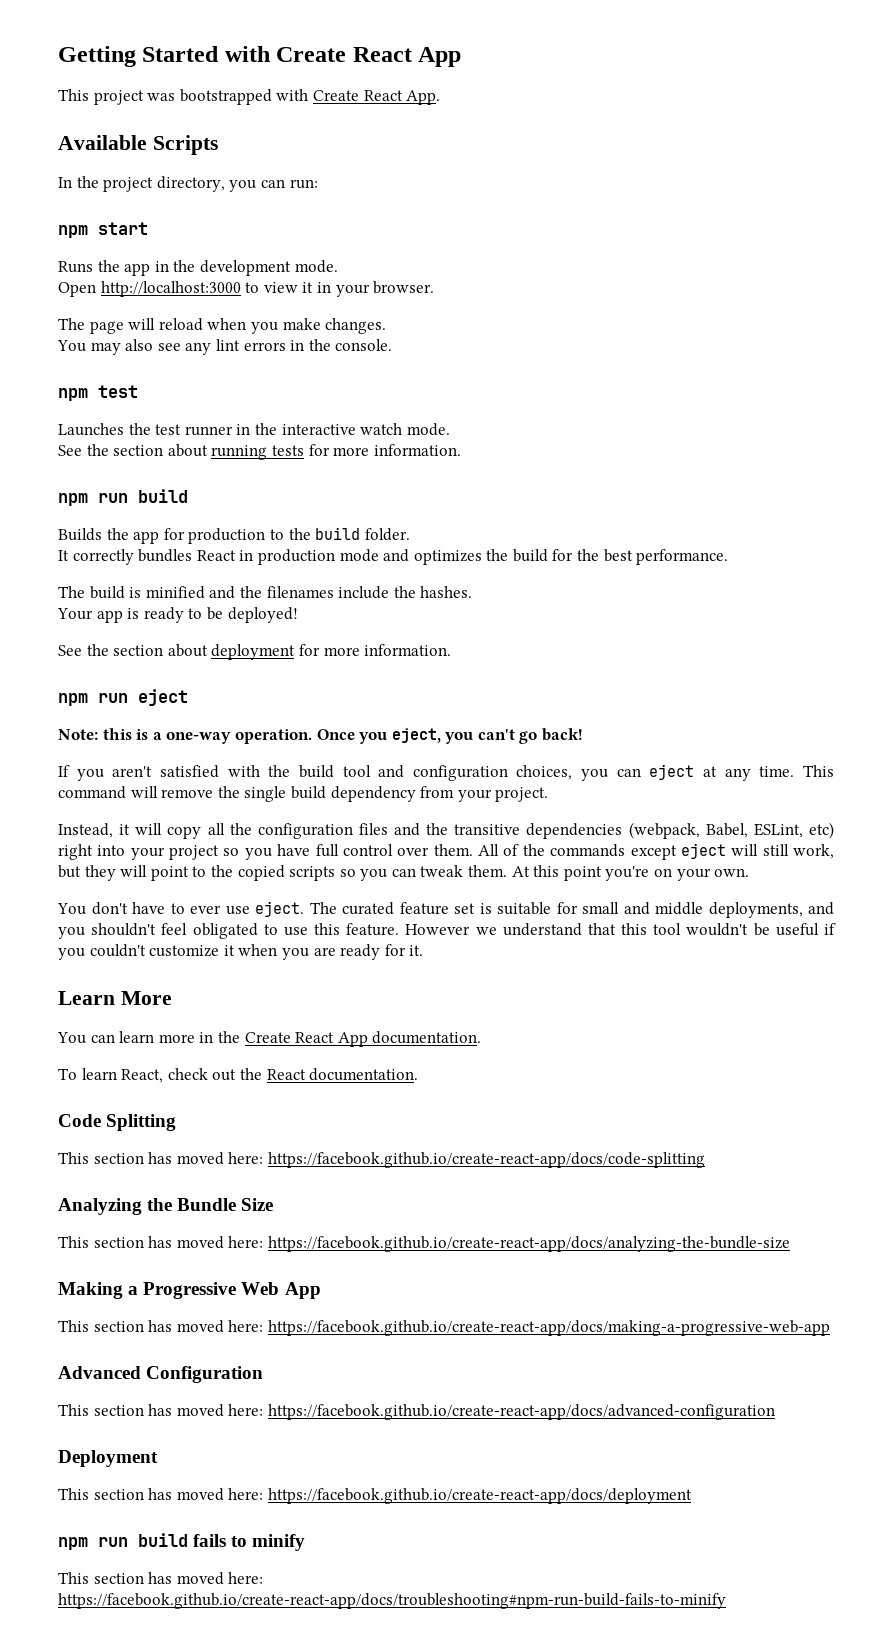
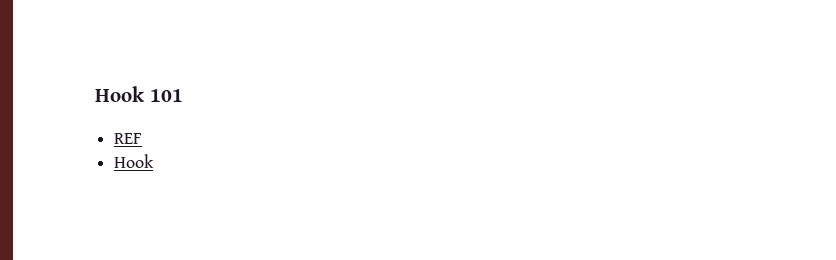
- Getting Started with Create React App
- This project was bootstrapped with Create React App.
- Available Scripts
- In the project directory, you can run:
- npm start
- Runs the app in the development mode.
- Open http://localhost:3000 to view it in your browser.
- The page will reload when you make changes.
- You may also see any lint errors in the console.
- npm test
- Launches the test runner in the interactive watch mode.
- See the section about running tests for more information.
- npm run build
- Builds the app for production to the build folder.
- It correctly bundles React in production mode and optimizes the build for the best performance.
- The build is minified and the filenames include the hashes.
- Your app is ready to be deployed!
- See the section about deployment for more information.
- npm run eject
- Note: this is a one-way operation. Once you eject, you can't go back!
- If you aren't satisfied with the build tool and configuration choices, you can eject at any time. This command will remove the single build dependency from your project.
- Instead, it will copy all the configuration files and the transitive dependencies (webpack, Babel, ESLint, etc) right into your project so you have full control over them. All of the commands except eject will still work, but they will point to the copied scripts so you can tweak them. At this point you're on your own.
- You don't have to ever use eject. The curated feature set is suitable for small and middle deployments, and you shouldn't feel obligated to use this feature. However we understand that this tool wouldn't be useful if you couldn't customize it when you are ready for it.
- Learn More
- You can learn more in the Create React App documentation.
- To learn React, check out the React documentation.
- Code Splitting
- This section has moved here: https://facebook.github.io/create-react-app/docs/code-splitting
- Analyzing the Bundle Size
- This section has moved here: https://facebook.github.io/create-react-app/docs/analyzing-the-bundle-size
- Making a Progressive Web App
- This section has moved here: https://facebook.github.io/create-react-app/docs/making-a-progressive-web-app
- Advanced Configuration
- This section has moved here: https://facebook.github.io/create-react-app/docs/advanced-configuration
- Deployment
- This section has moved here: https://facebook.github.io/create-react-app/docs/deployment
- npm run build fails to minify
- This section has moved here: https://facebook.github.io/create-react-app/docs/troubleshooting#npm-run-build-fails-to-minify
+ Hook 101
+ REF
+ Hook

